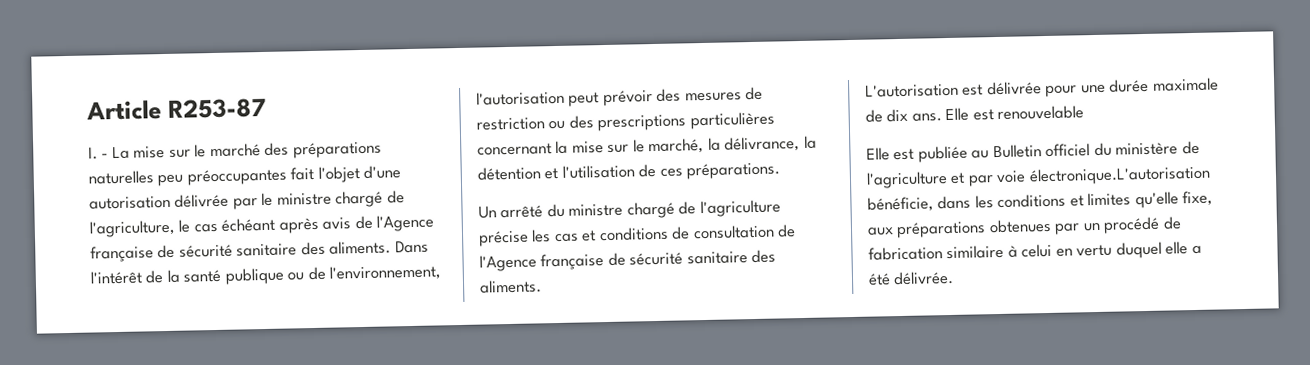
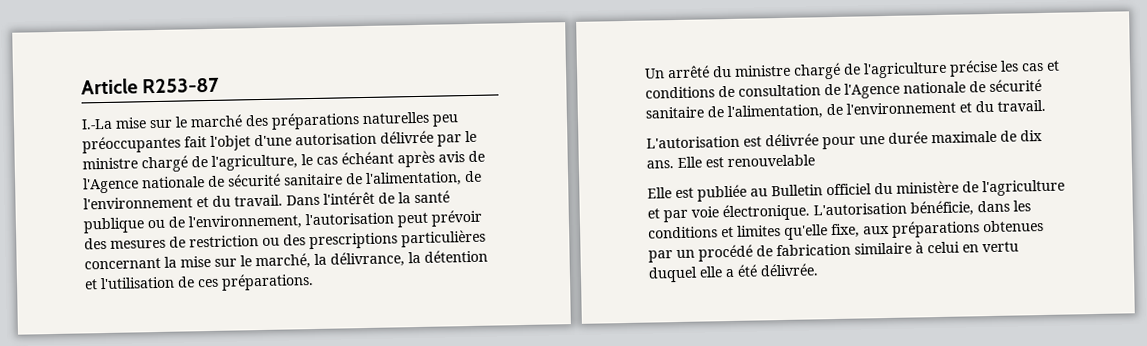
- I. - La mise sur le marché des préparations naturelles peu préoccupantes fait l'objet d'une autorisation délivrée par le ministre chargé de l'agriculture, le cas échéant après avis de l'Agence française de sécurité sanitaire des aliments.
+ I.-La mise sur le marché des préparations naturelles peu préoccupantes fait l'objet d'une autorisation délivrée par le ministre chargé de l'agriculture, le cas échéant après avis de l'Agence nationale de sécurité sanitaire de l'alimentation, de l'environnement et du travail.
- Un arrêté du ministre chargé de l'agriculture précise les cas et conditions de consultation de l'Agence française de sécurité sanitaire des aliments.
+ Un arrêté du ministre chargé de l'agriculture précise les cas et conditions de consultation de l'Agence nationale de sécurité sanitaire de l'alimentation, de l'environnement et du travail.
- Elle est publiée au Bulletin officiel du ministère de l'agriculture et par voie électronique.L'autorisation bénéficie, dans les conditions et limites qu'elle fixe, aux préparations obtenues par un procédé de fabrication similaire à celui en vertu duquel elle a été délivrée.
+ Elle est publiée au Bulletin officiel du ministère de l'agriculture et par voie électronique. L'autorisation bénéficie, dans les conditions et limites qu'elle fixe, aux préparations obtenues par un procédé de fabrication similaire à celui en vertu duquel elle a été délivrée.

